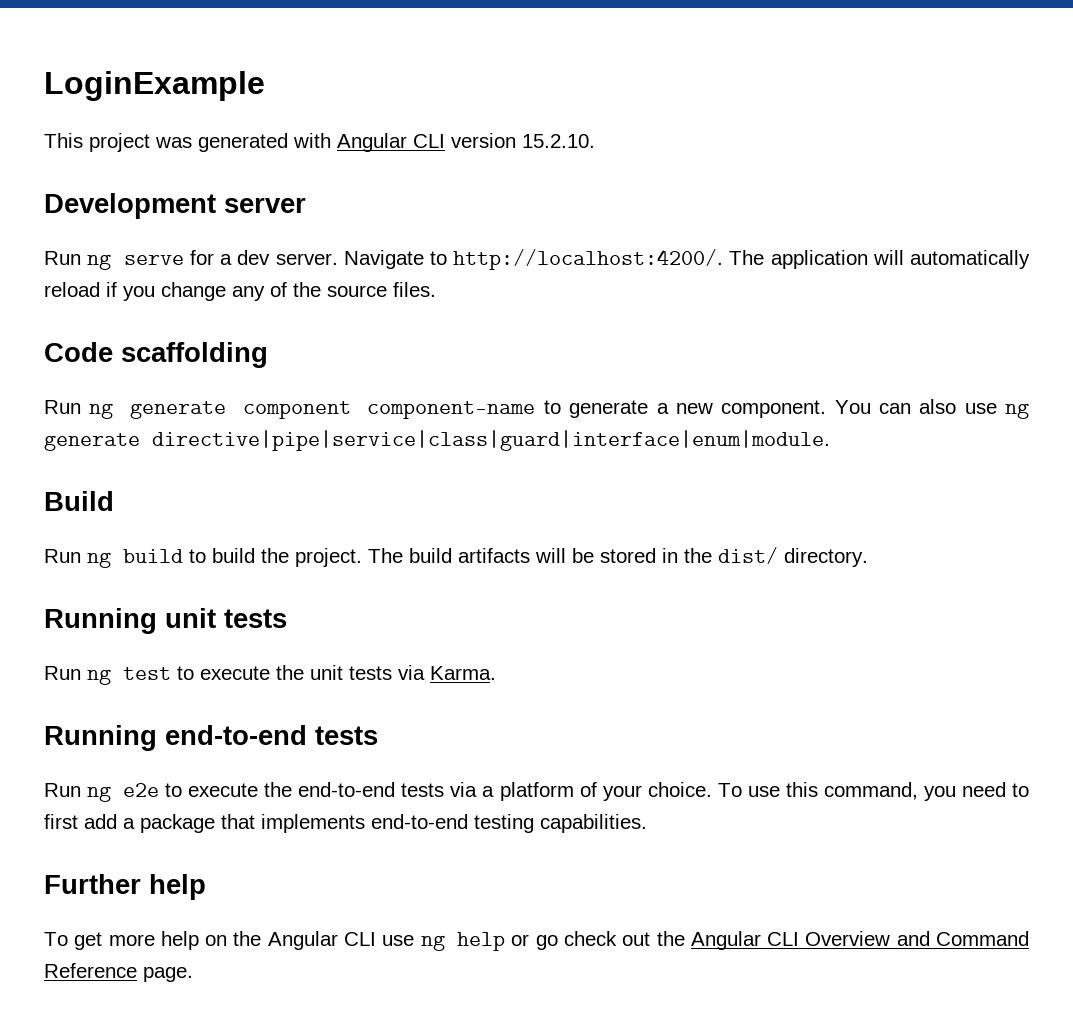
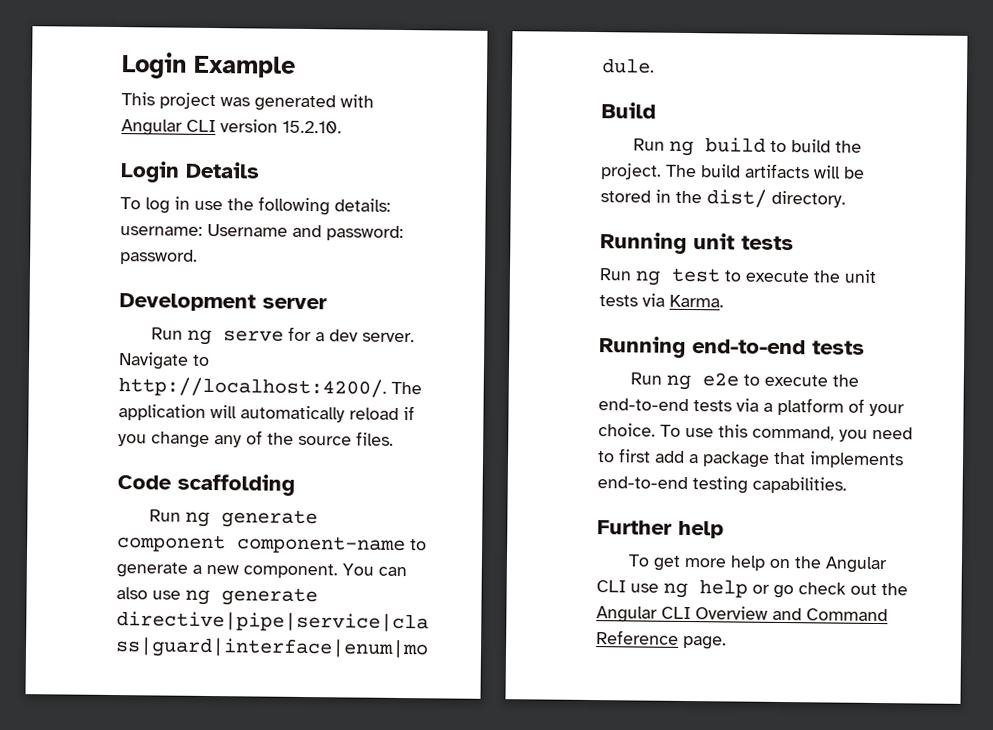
- LoginExample
+ Login Example
+ Login Details
+ To log in use the following details: username: Username and password: password.

